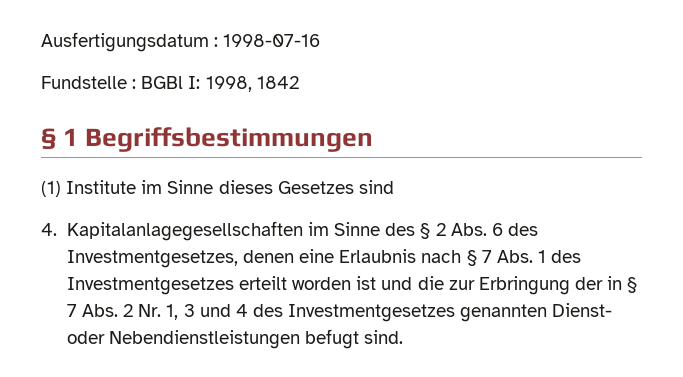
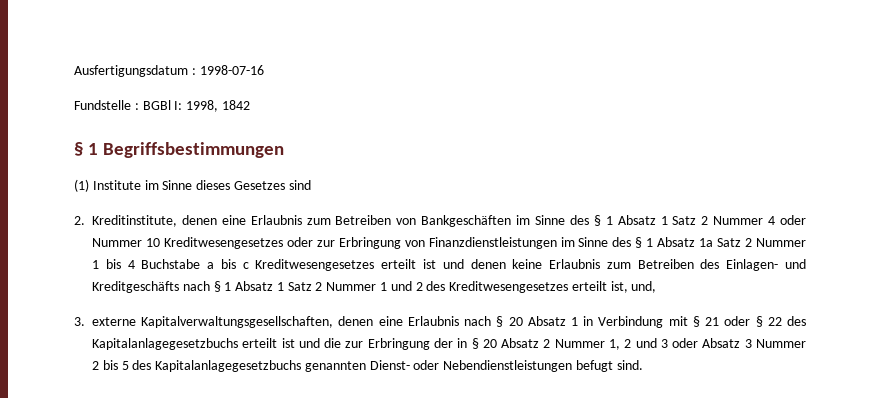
- 4. Kapitalanlagegesellschaften im Sinne des § 2 Abs. 6 des Investmentgesetzes, denen eine Erlaubnis nach § 7 Abs. 1 des Investmentgesetzes erteilt worden ist und die zur Erbringung der in § 7 Abs. 2 Nr. 1, 3 und 4 des Investmentgesetzes genannten Dienst- oder Nebendienstleistungen befugt sind.
+ 2. Kreditinstitute, denen eine Erlaubnis zum Betreiben von Bankgeschäften im Sinne des § 1 Absatz 1 Satz 2 Nummer 4 oder Nummer 10 Kreditwesengesetzes oder zur Erbringung von Finanzdienstleistungen im Sinne des § 1 Absatz 1a Satz 2 Nummer 1 bis 4 Buchstabe a bis c Kreditwesengesetzes erteilt ist und denen keine Erlaubnis zum Betreiben des Einlagen- und Kreditgeschäfts nach § 1 Absatz 1 Satz 2 Nummer 1 und 2 des Kreditwesengesetzes erteilt ist, und,
+ 3. externe Kapitalverwaltungsgesellschaften, denen eine Erlaubnis nach § 20 Absatz 1 in Verbindung mit § 21 oder § 22 des Kapitalanlagegesetzbuchs erteilt ist und die zur Erbringung der in § 20 Absatz 2 Nummer 1, 2 und 3 oder Absatz 3 Nummer 2 bis 5 des Kapitalanlagegesetzbuchs genannten Dienst- oder Nebendienstleistungen befugt sind.

